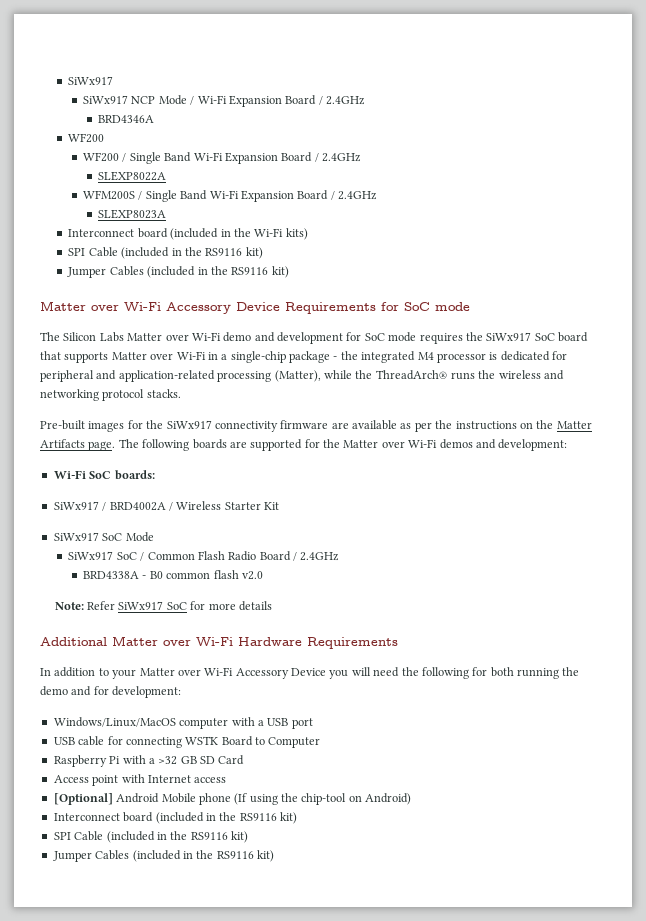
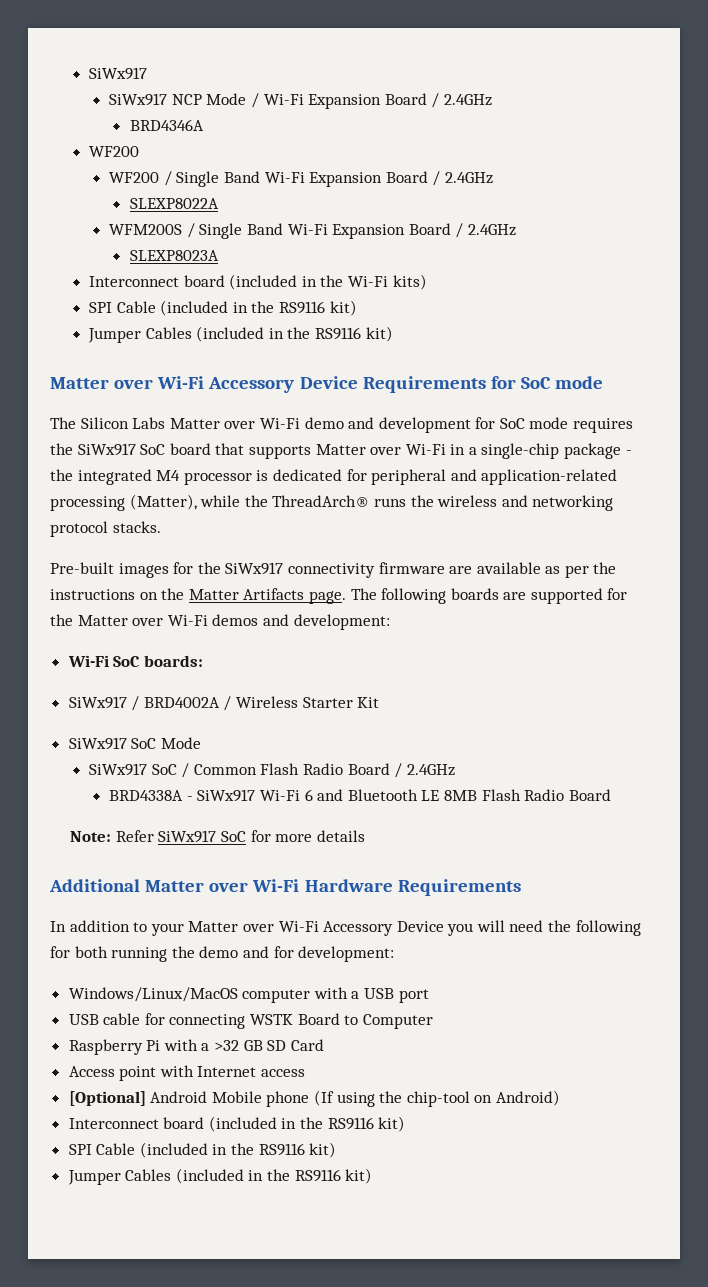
- BRD4338A - B0 common flash v2.0
+ BRD4338A - SiWx917 Wi-Fi 6 and Bluetooth LE 8MB Flash Radio Board

